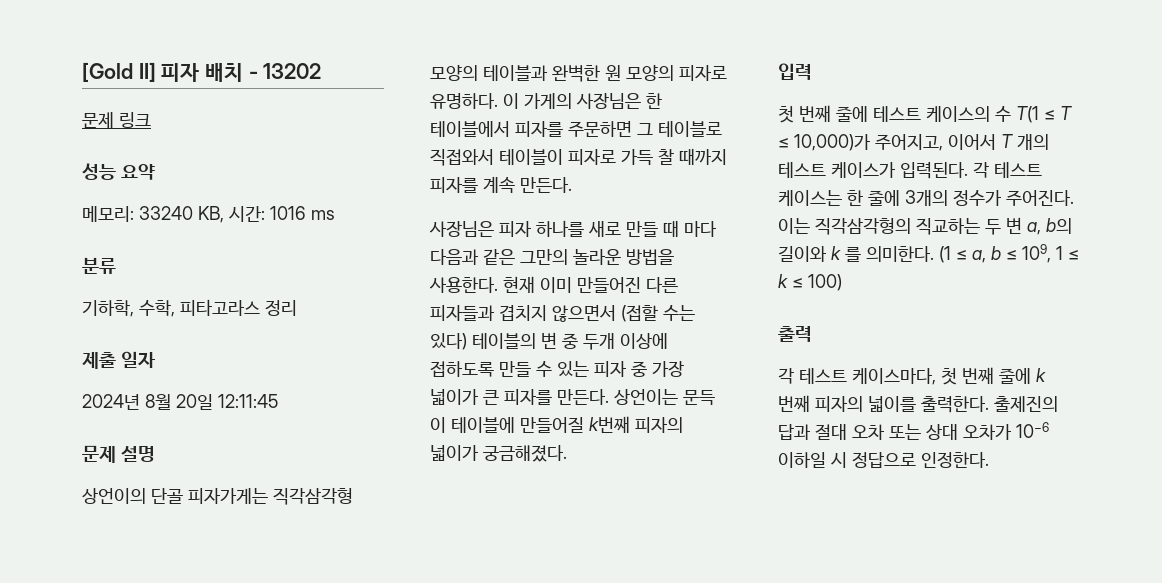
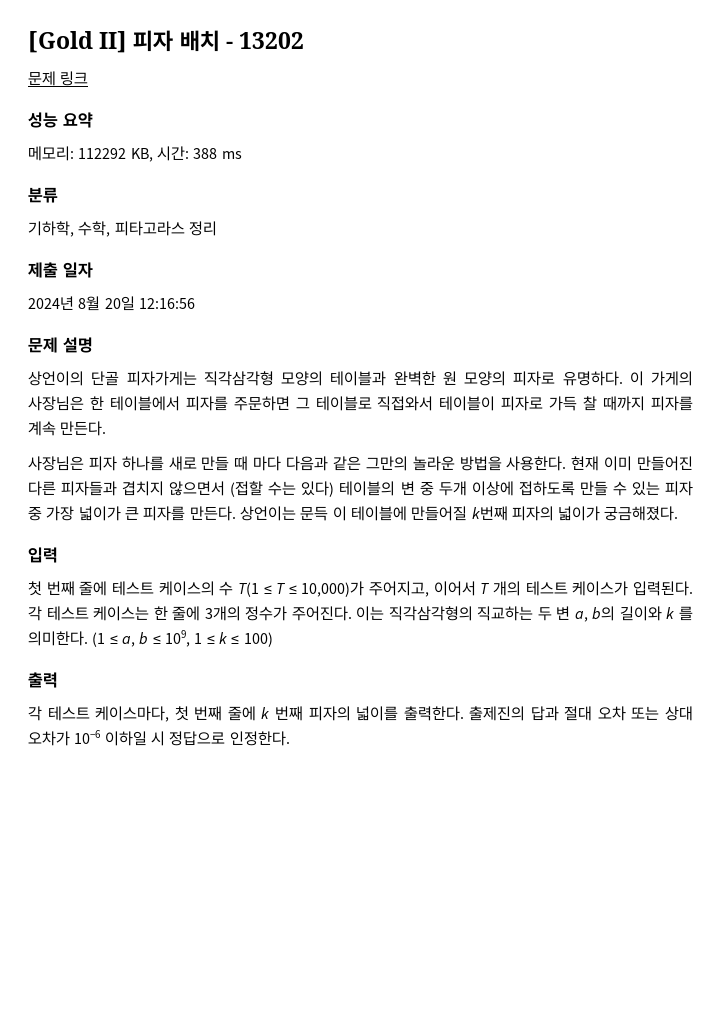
- 메모리: 33240 KB, 시간: 1016 ms
+ 메모리: 112292 KB, 시간: 388 ms
- 2024년 8월 20일 12:11:45
+ 2024년 8월 20일 12:16:56

